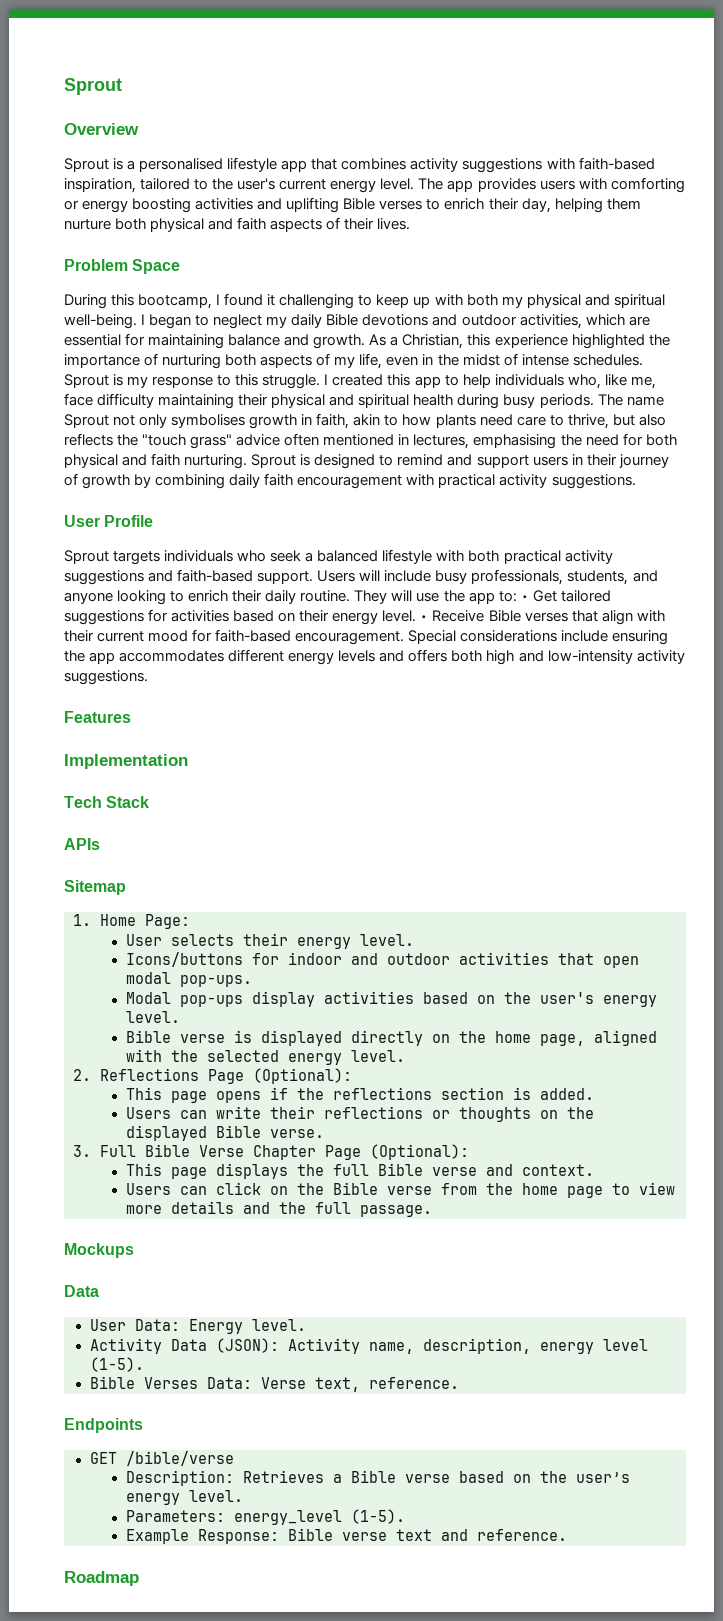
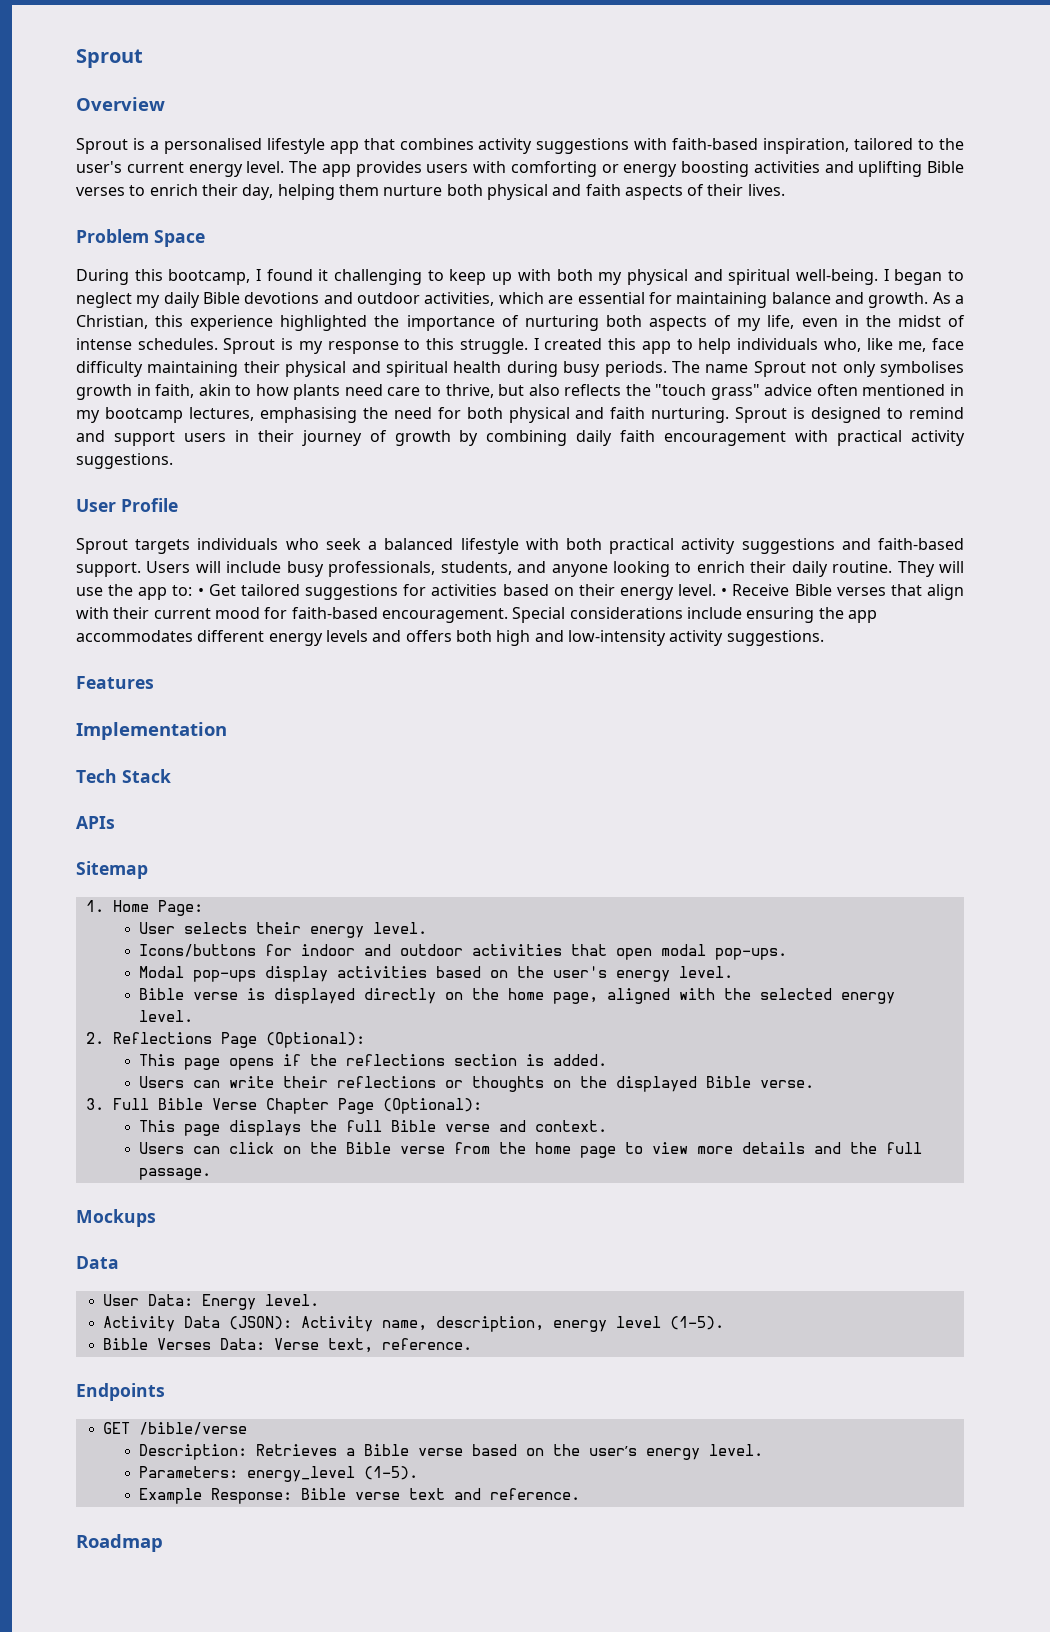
- The name Sprout not only symbolises growth in faith, akin to how plants need care to thrive, but also reflects the "touch grass" advice often mentioned in lectures, emphasising the need for both physical and faith nurturing.
+ The name Sprout not only symbolises growth in faith, akin to how plants need care to thrive, but also reflects the "touch grass" advice often mentioned in my bootcamp lectures, emphasising the need for both physical and faith nurturing.

